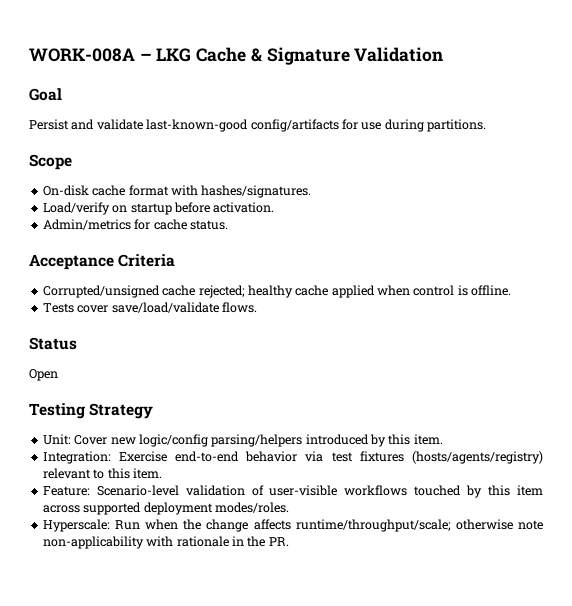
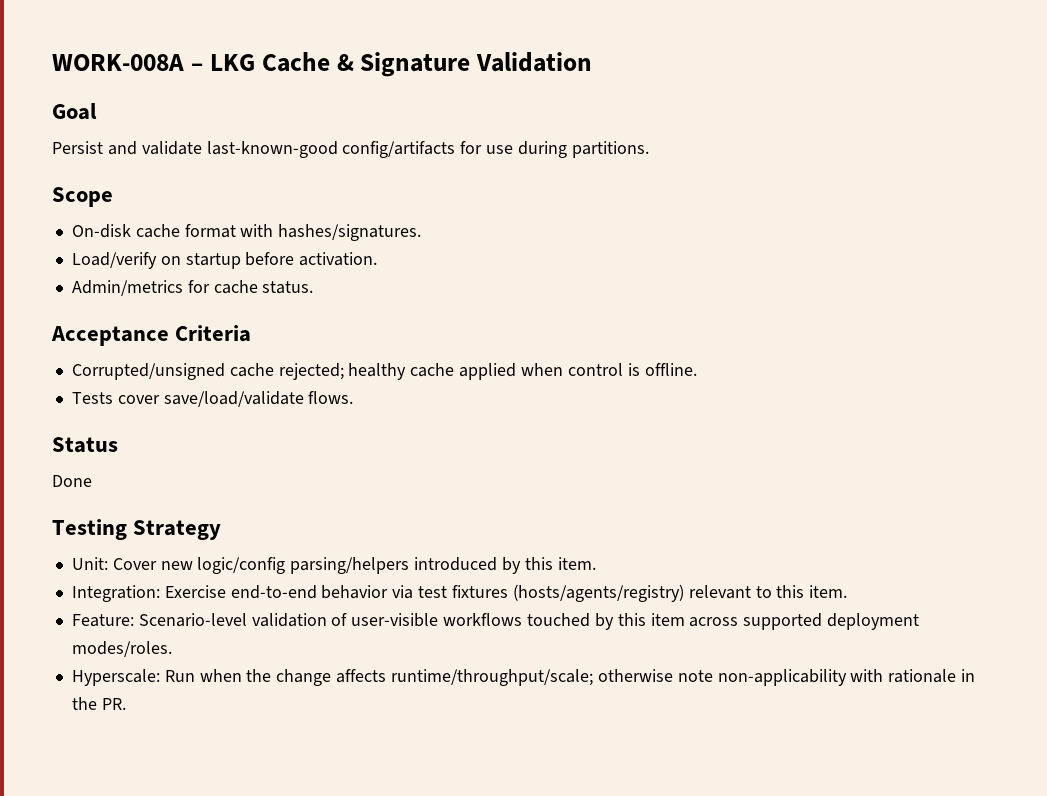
- Open
+ Done

